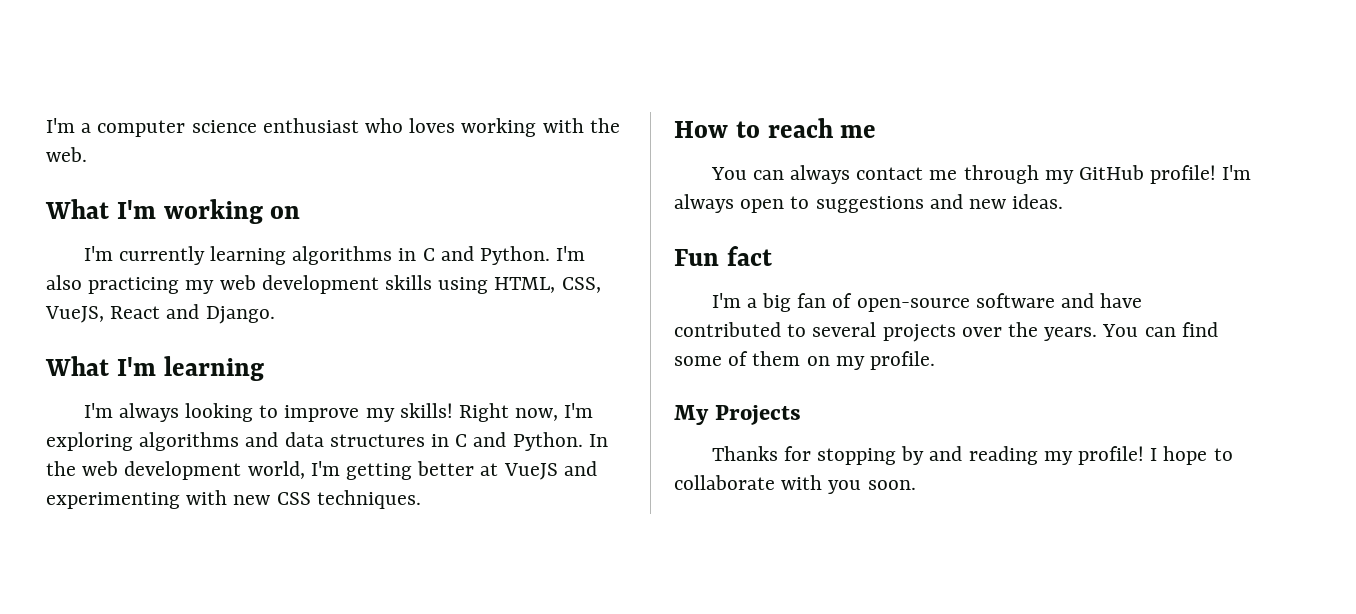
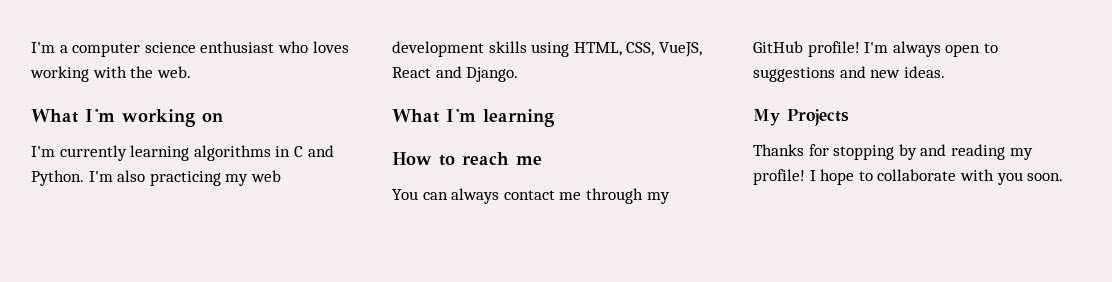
- I'm always looking to improve my skills! Right now, I'm exploring algorithms and data structures in C and Python. In the web development world, I'm getting better at VueJS and experimenting with new CSS techniques.
- Fun fact
- I'm a big fan of open-source software and have contributed to several projects over the years. You can find some of them on my profile.

